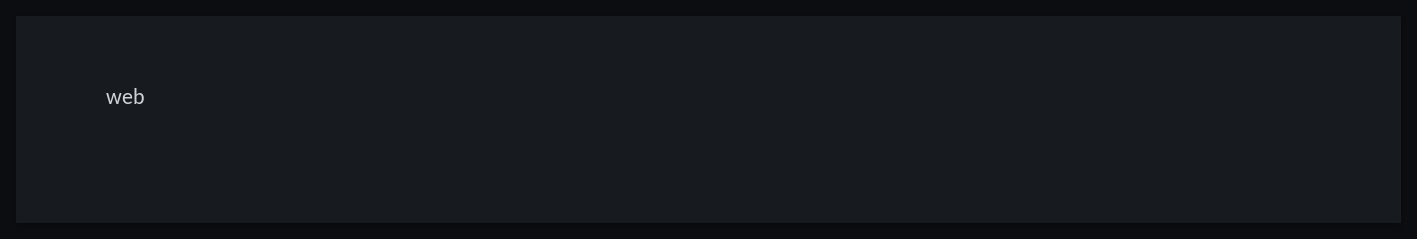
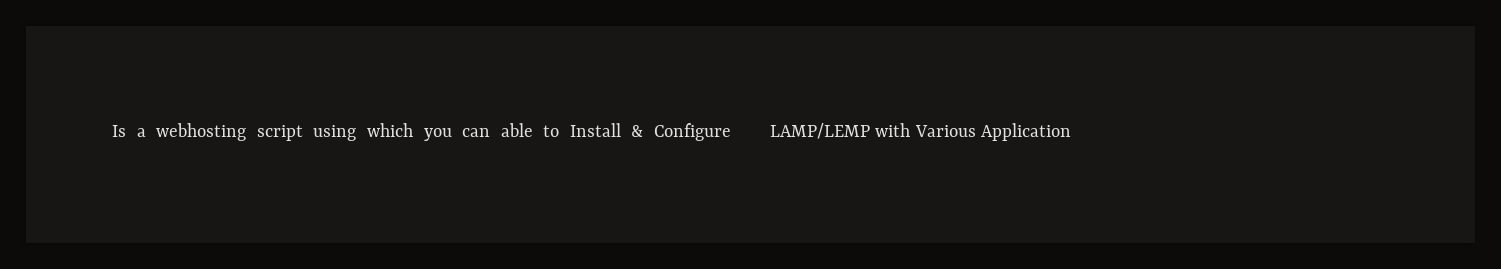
- web
+ Is a webhosting script using which you can able to Install & Configure LAMP/LEMP with Various Application

